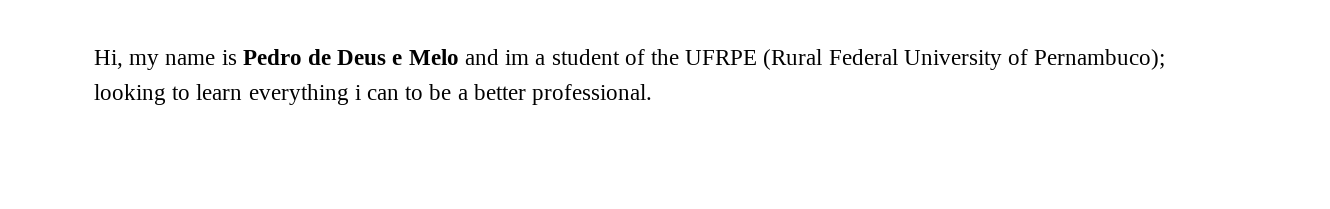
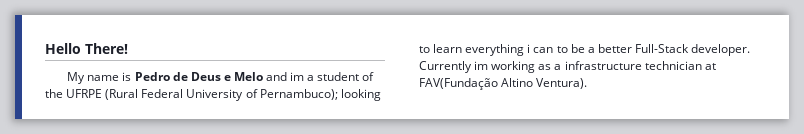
- Hi, my name is Pedro de Deus e Melo and im a student of the UFRPE (Rural Federal University of Pernambuco); looking to learn everything i can to be a better professional.
+ Hello There!
+ My name is Pedro de Deus e Melo and im a student of the UFRPE (Rural Federal University of Pernambuco); looking to learn everything i can to be a better Full-Stack developer. Currently im working as a infrastructure technician at FAV(Fundação Altino Ventura).

